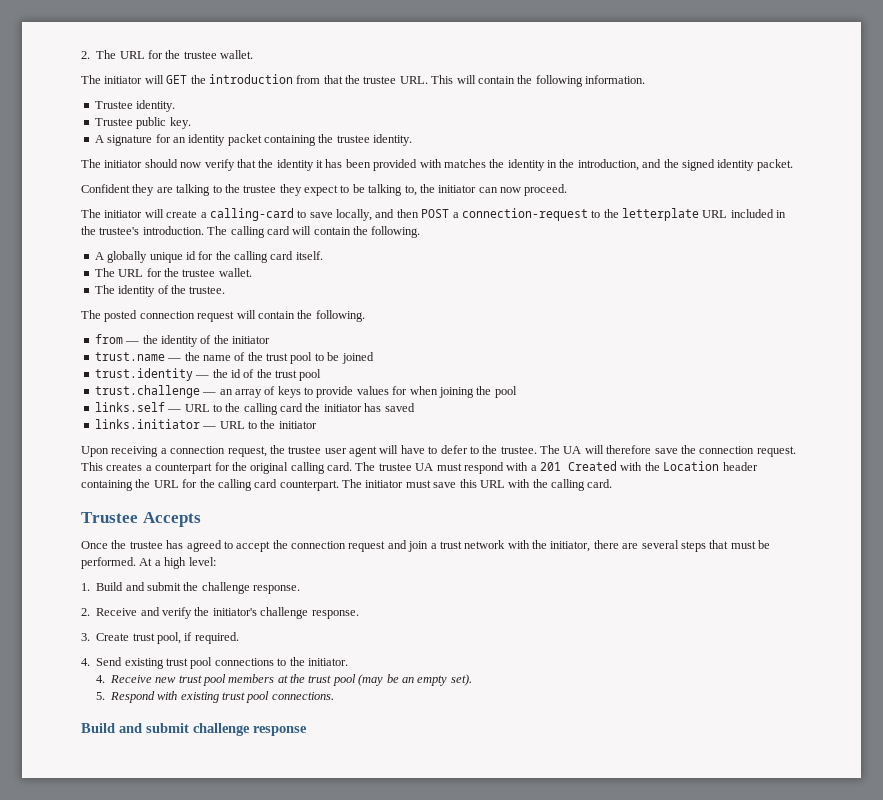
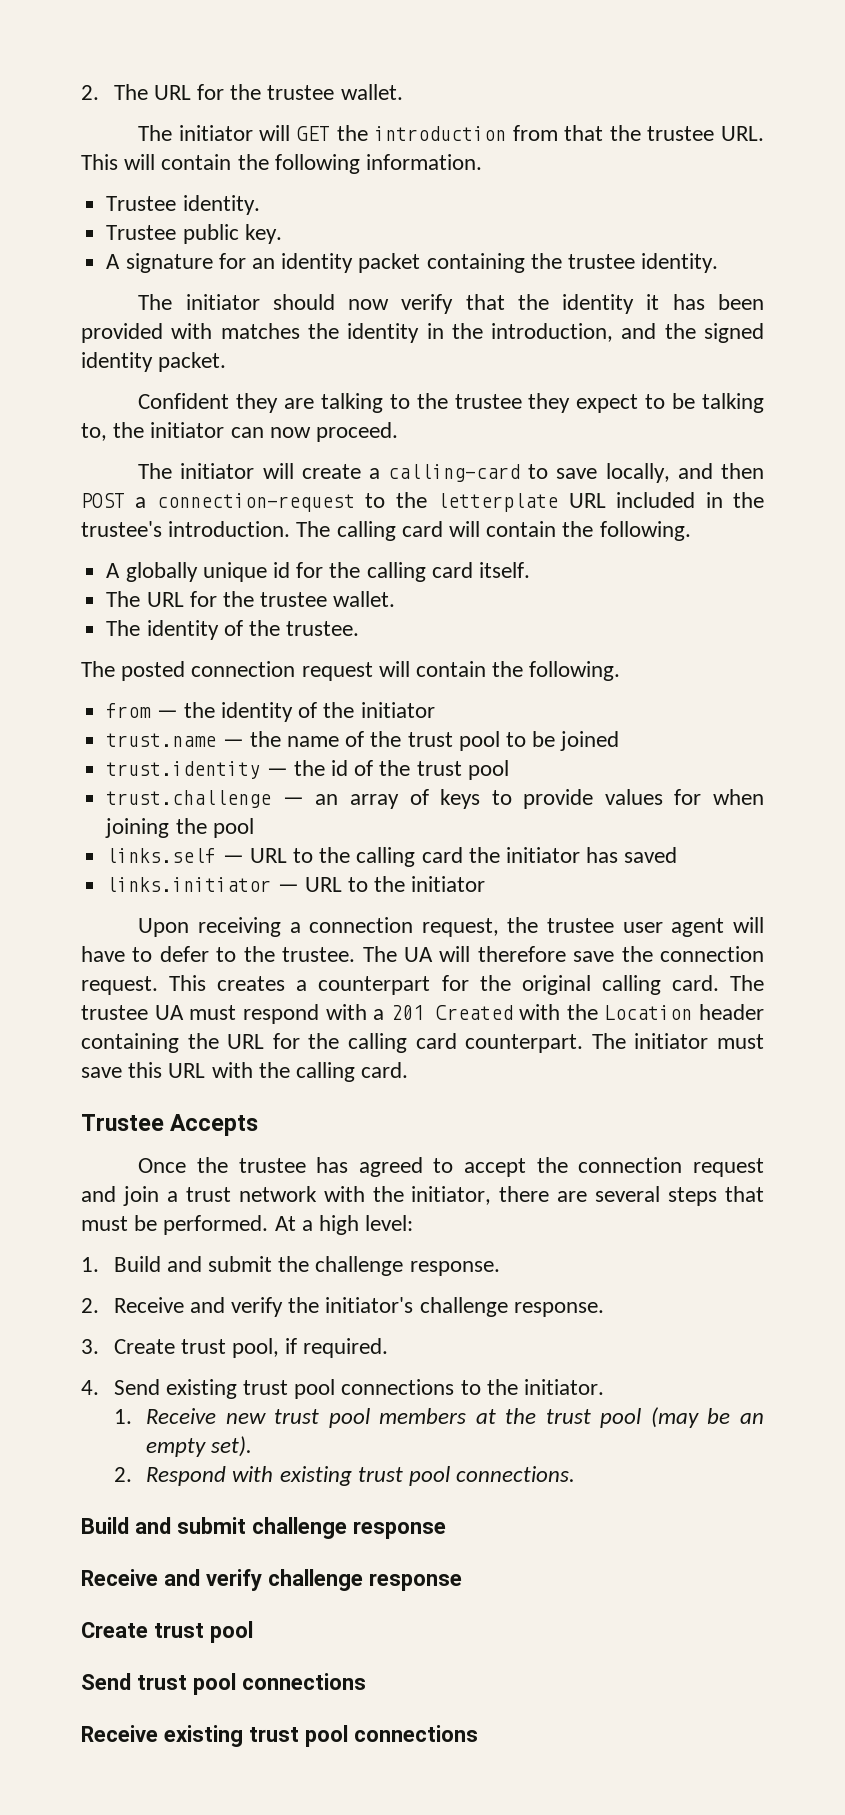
- 4. Receive new trust pool members at the trust pool (may be an empty set).
+ 1. Receive new trust pool members at the trust pool (may be an empty set).
- 5. Respond with existing trust pool connections.
+ 2. Respond with existing trust pool connections.
+ Receive and verify challenge response
+ Create trust pool
+ Send trust pool connections
+ Receive existing trust pool connections

